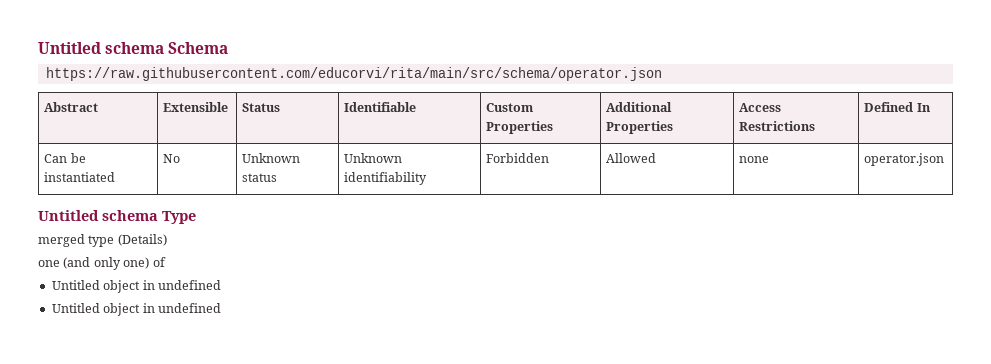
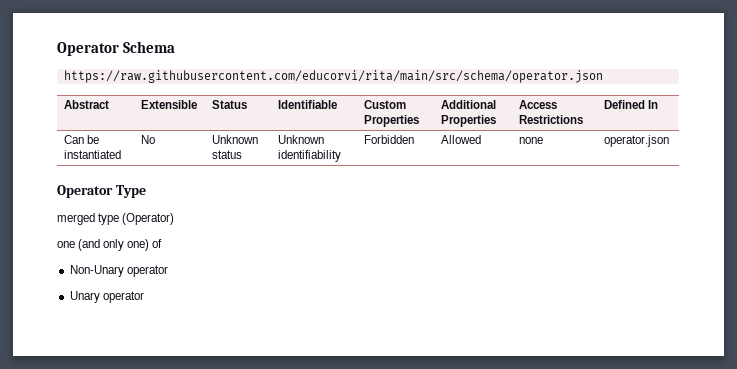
- Untitled schema Schema
+ Operator Schema
- Untitled schema Type
+ Operator Type
- merged type (Details)
+ merged type (Operator)
  one (and only one) of
- Untitled object in undefined
- Untitled object in undefined
+ Non-Unary operator
+ Unary operator

